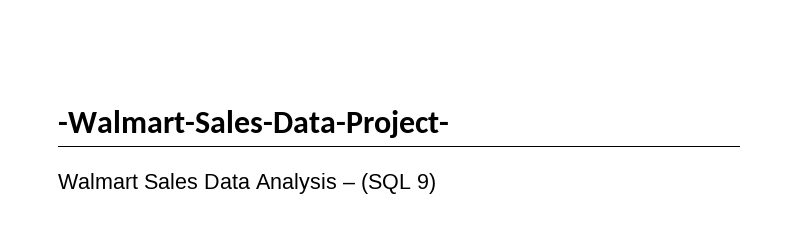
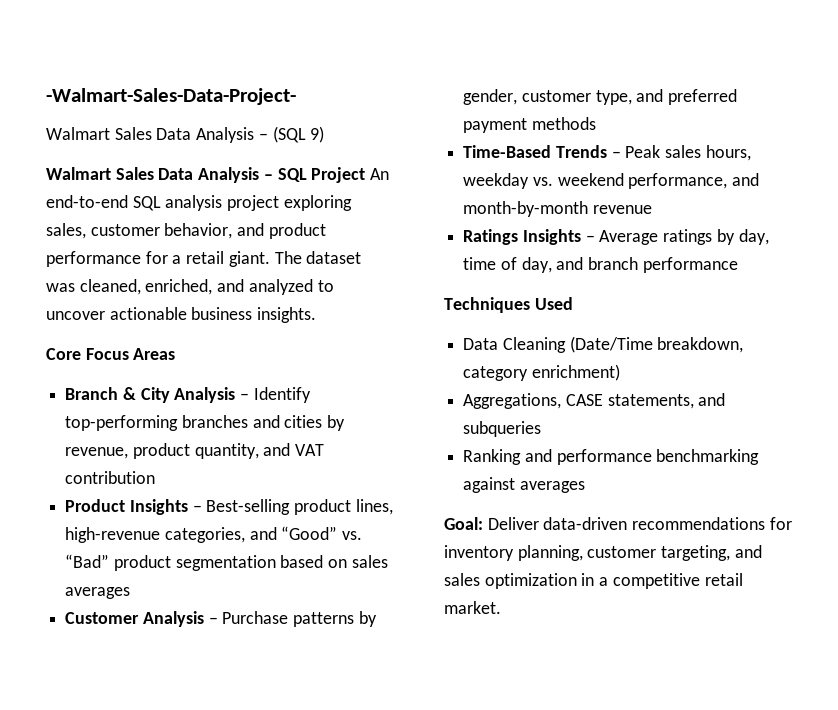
+ Walmart Sales Data Analysis – SQL Project An end-to-end SQL analysis project exploring sales, customer behavior, and product performance for a retail giant. The dataset was cleaned, enriched, and analyzed to uncover actionable business insights.
+ Core Focus Areas
+ Branch & City Analysis – Identify top-performing branches and cities by revenue, product quantity, and VAT contribution
+ Product Insights – Best-selling product lines, high-revenue categories, and “Good” vs. “Bad” product segmentation based on sales averages
+ Customer Analysis – Purchase patterns by gender, customer type, and preferred payment methods
+ Time-Based Trends – Peak sales hours, weekday vs. weekend performance, and month-by-month revenue
+ Ratings Insights – Average ratings by day, time of day, and branch performance
+ Techniques Used
+ Data Cleaning (Date/Time breakdown, category enrichment)
+ Aggregations, CASE statements, and subqueries
+ Ranking and performance benchmarking against averages
+ Goal: Deliver data-driven recommendations for inventory planning, customer targeting, and sales optimization in a competitive retail market.

